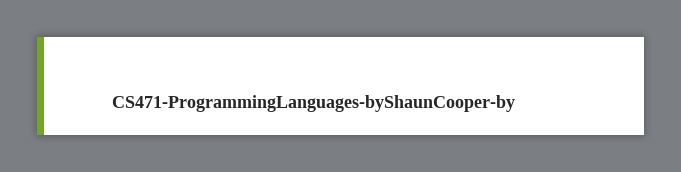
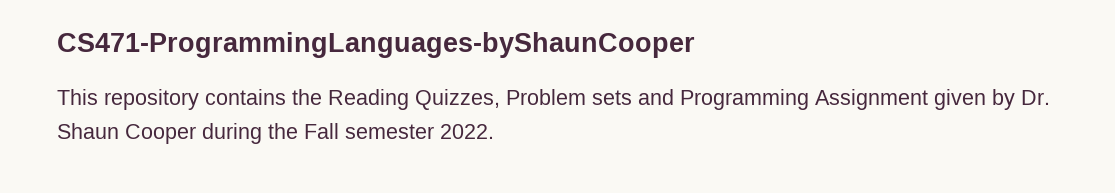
- CS471-ProgrammingLanguages-byShaunCooper-by
+ CS471-ProgrammingLanguages-byShaunCooper
+ This repository contains the Reading Quizzes, Problem sets and Programming Assignment given by Dr. Shaun Cooper during the Fall semester 2022.

